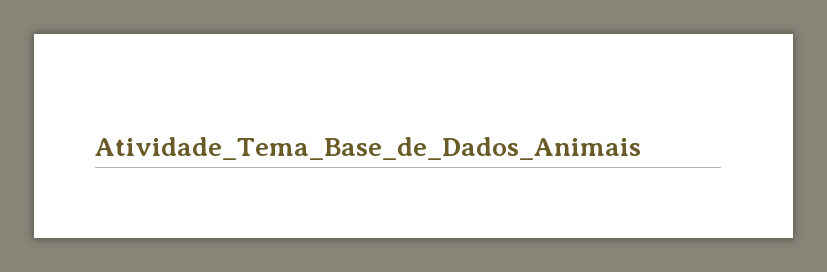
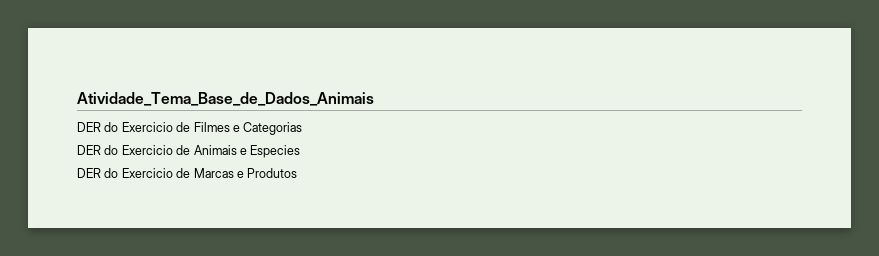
+ DER do Exercicio de Filmes e Categorias
+ DER do Exercicio de Animais e Especies
+ DER do Exercicio de Marcas e Produtos

